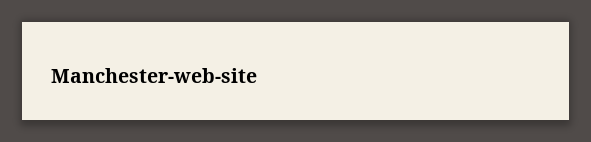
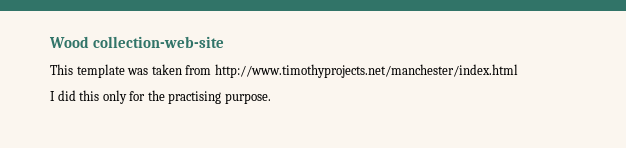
- Manchester-web-site
+ Wood collection-web-site
+ This template was taken from http://www.timothyprojects.net/manchester/index.html
+ I did this only for the practising purpose.

